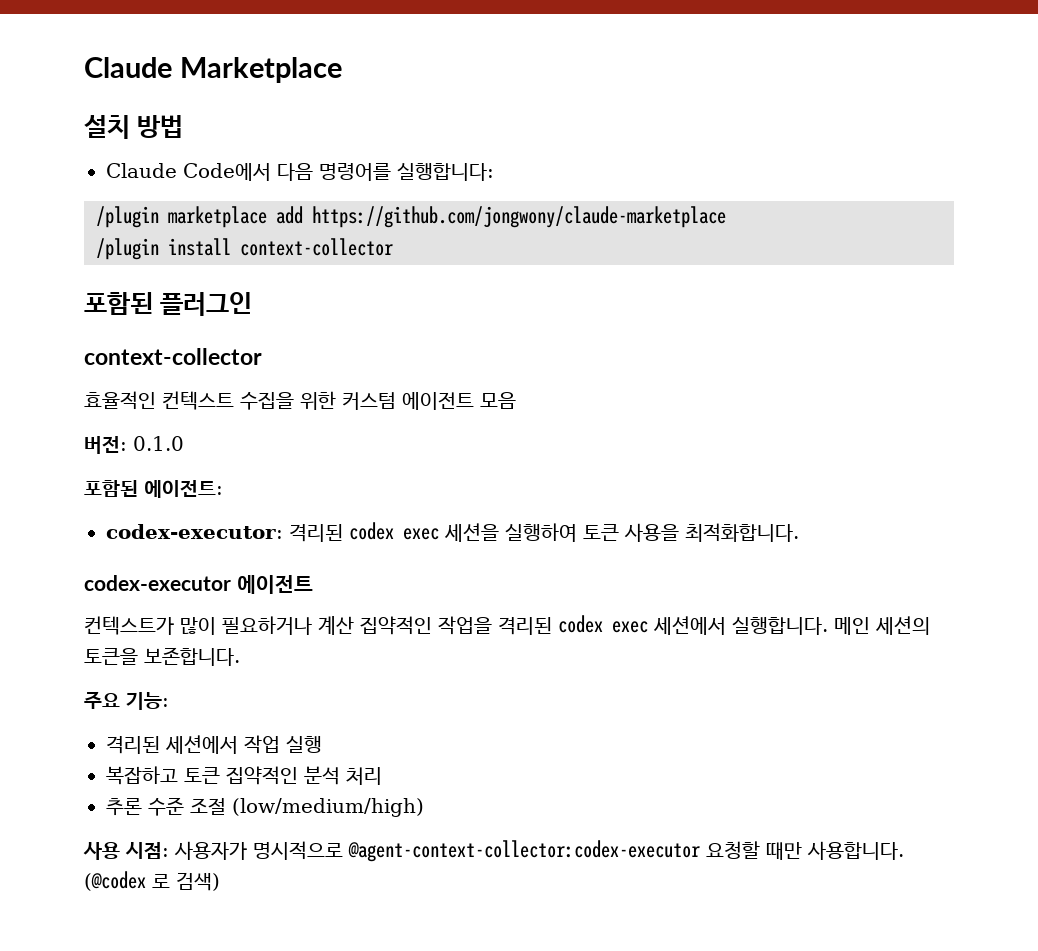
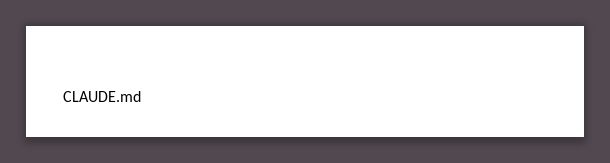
- Claude Marketplace
- 설치 방법
- Claude Code에서 다음 명령어를 실행합니다:
- /plugin marketplace add https://github.com/jongwony/claude-marketplace
- /plugin install context-collector
- 포함된 플러그인
- context-collector
- 효율적인 컨텍스트 수집을 위한 커스텀 에이전트 모음
- 버전: 0.1.0
- 포함된 에이전트:
- codex-executor: 격리된 codex exec 세션을 실행하여 토큰 사용을 최적화합니다.
- codex-executor 에이전트
- 컨텍스트가 많이 필요하거나 계산 집약적인 작업을 격리된 codex exec 세션에서 실행합니다. 메인 세션의 토큰을 보존합니다.
- 주요 기능:
- 격리된 세션에서 작업 실행
- 복잡하고 토큰 집약적인 분석 처리
- 추론 수준 조절 (low/medium/high)
- 사용 시점: 사용자가 명시적으로 @agent-context-collector:codex-executor 요청할 때만 사용합니다. (@codex 로 검색)
+ CLAUDE.md

